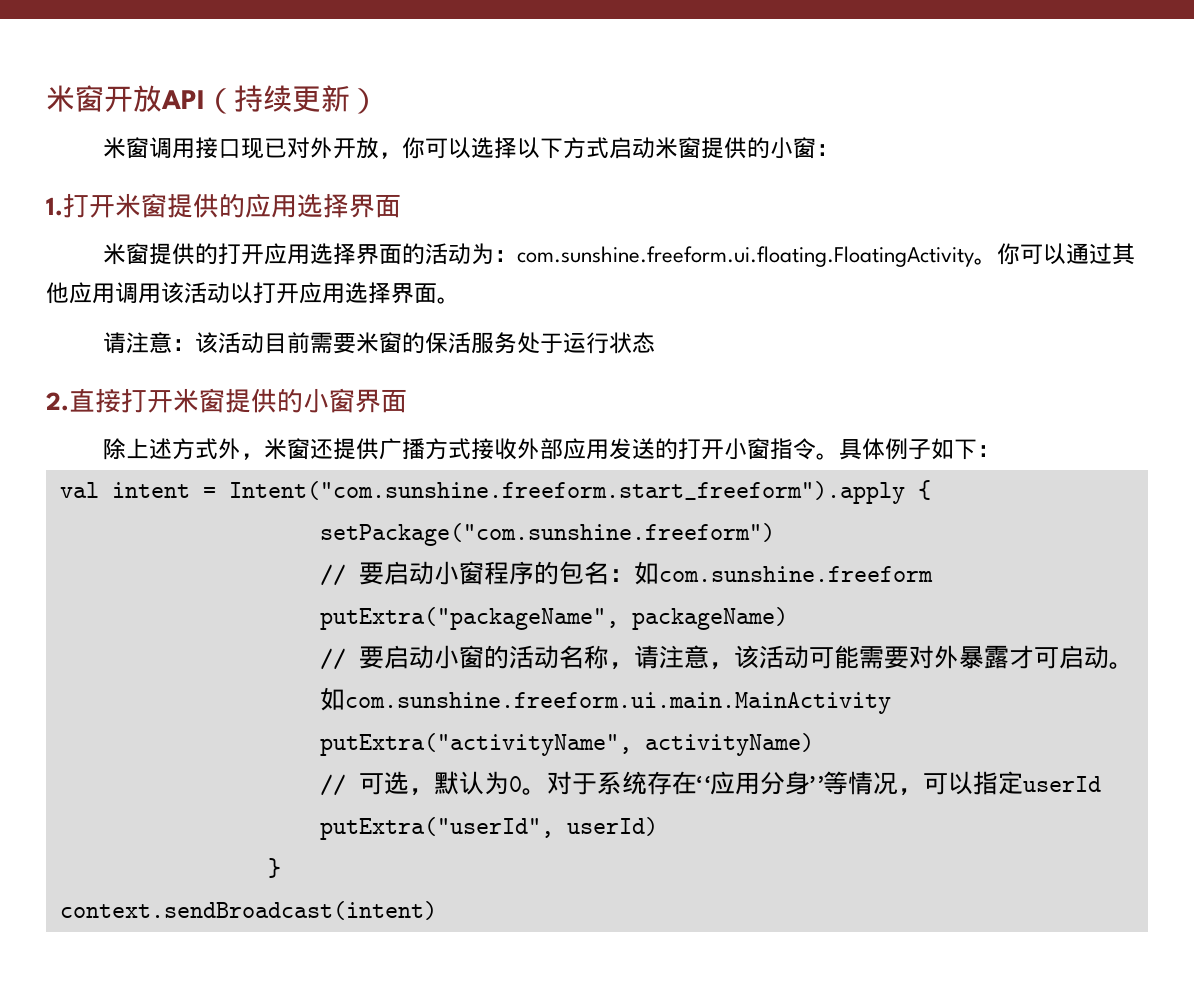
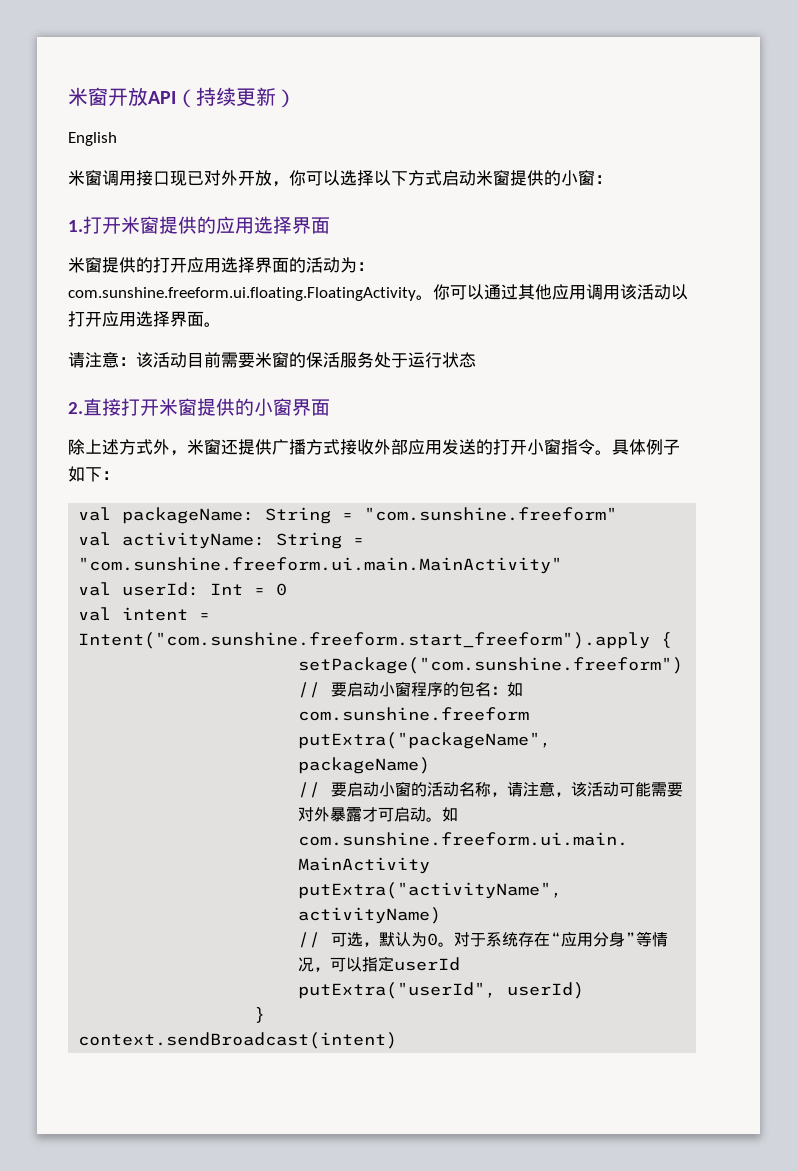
+ English
+ val packageName: String = "com.sunshine.freeform"
+ val activityName: String = "com.sunshine.freeform.ui.main.MainActivity"
+ val userId: Int = 0

